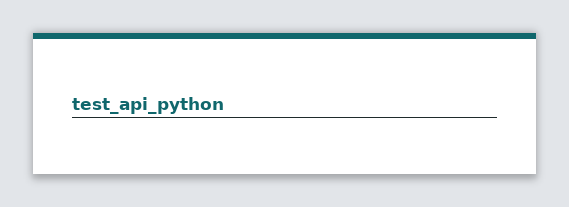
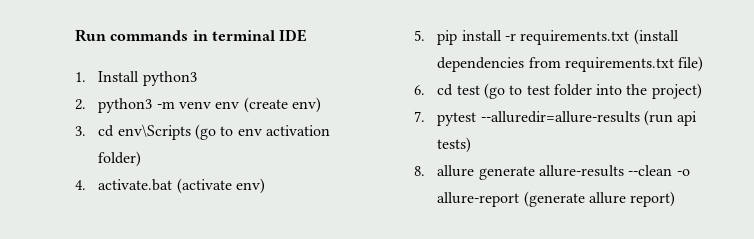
- test_api_python
+ Run commands in terminal IDE
+ 1. Install python3
+ 2. python3 -m venv env (create env)
+ 3. cd env\Scripts (go to env activation folder)
+ 4. activate.bat (activate env)
+ 5. pip install -r requirements.txt (install dependencies from requirements.txt file)
+ 6. cd test (go to test folder into the project)
+ 7. pytest --alluredir=allure-results (run api tests)
+ 8. allure generate allure-results --clean -o allure-report (generate allure report)

